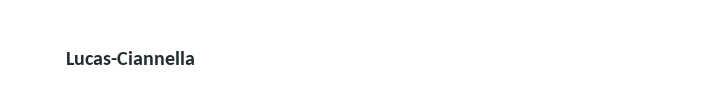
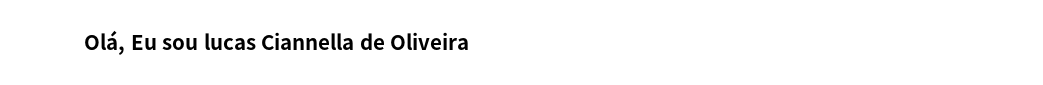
- Lucas-Ciannella
+ Olá, Eu sou lucas Ciannella de Oliveira

